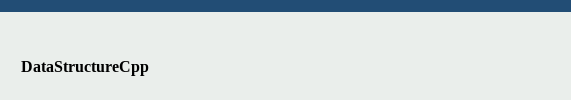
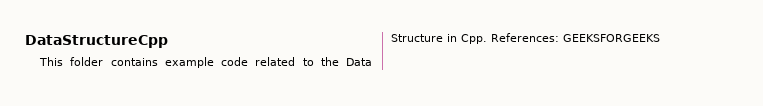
+ This folder contains example code related to the Data Structure in Cpp. References: GEEKSFORGEEKS

